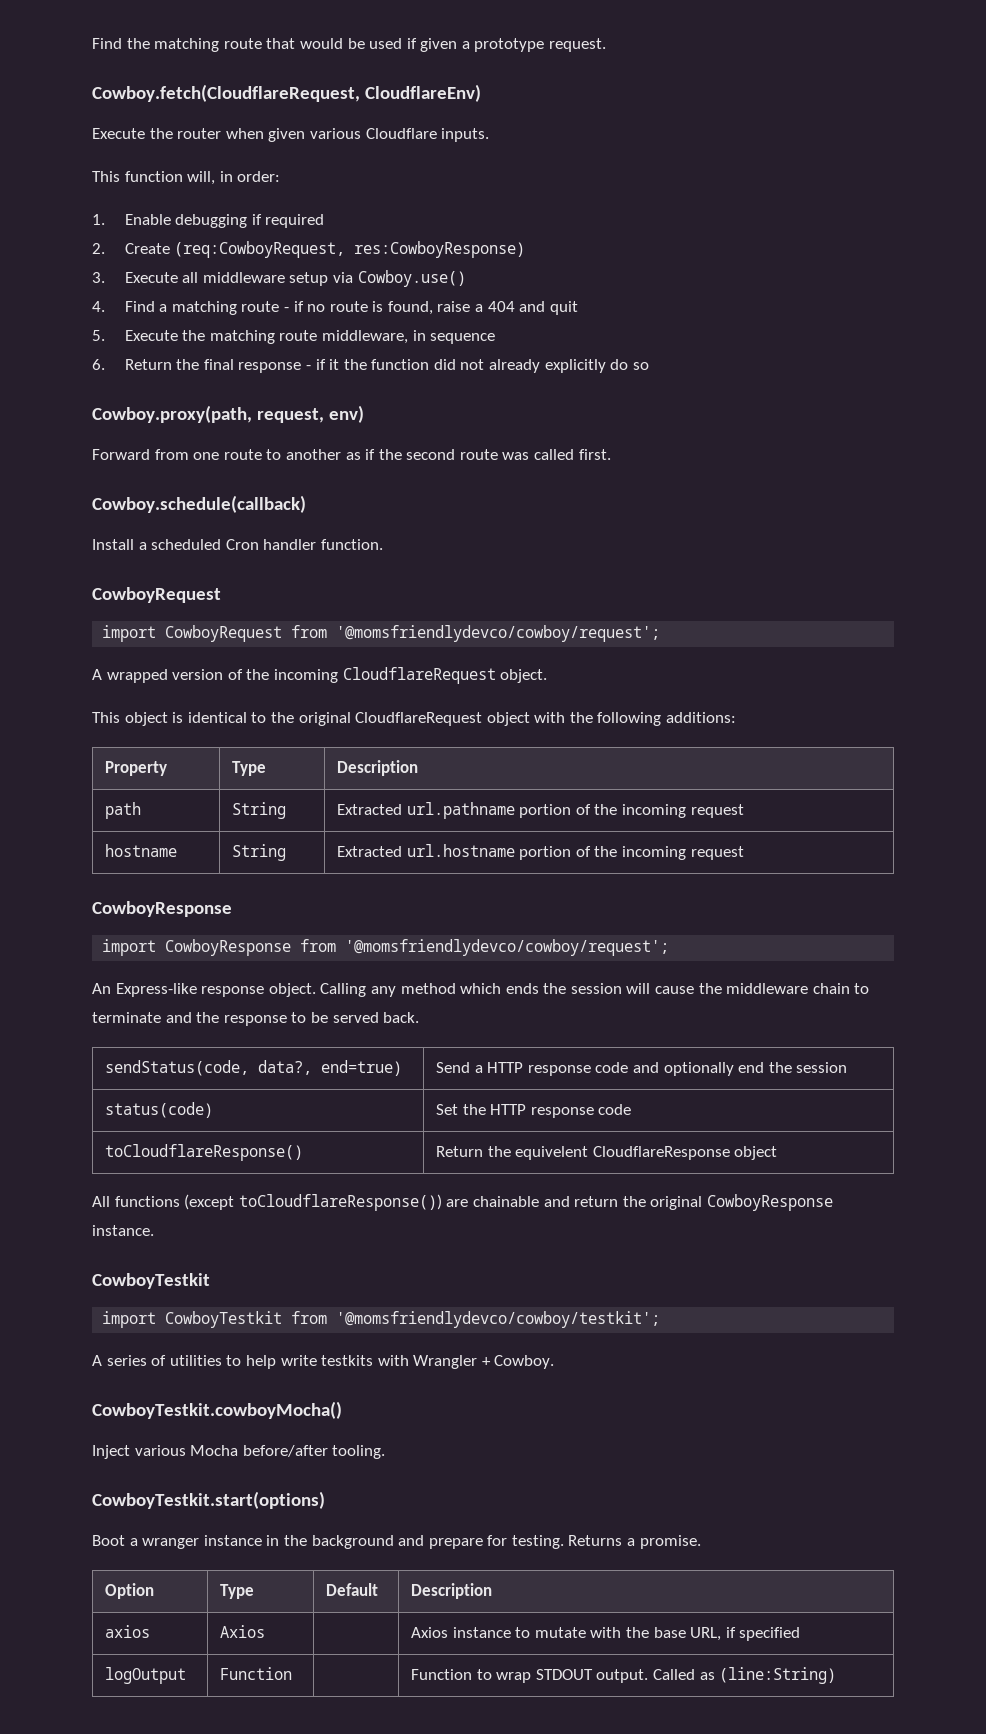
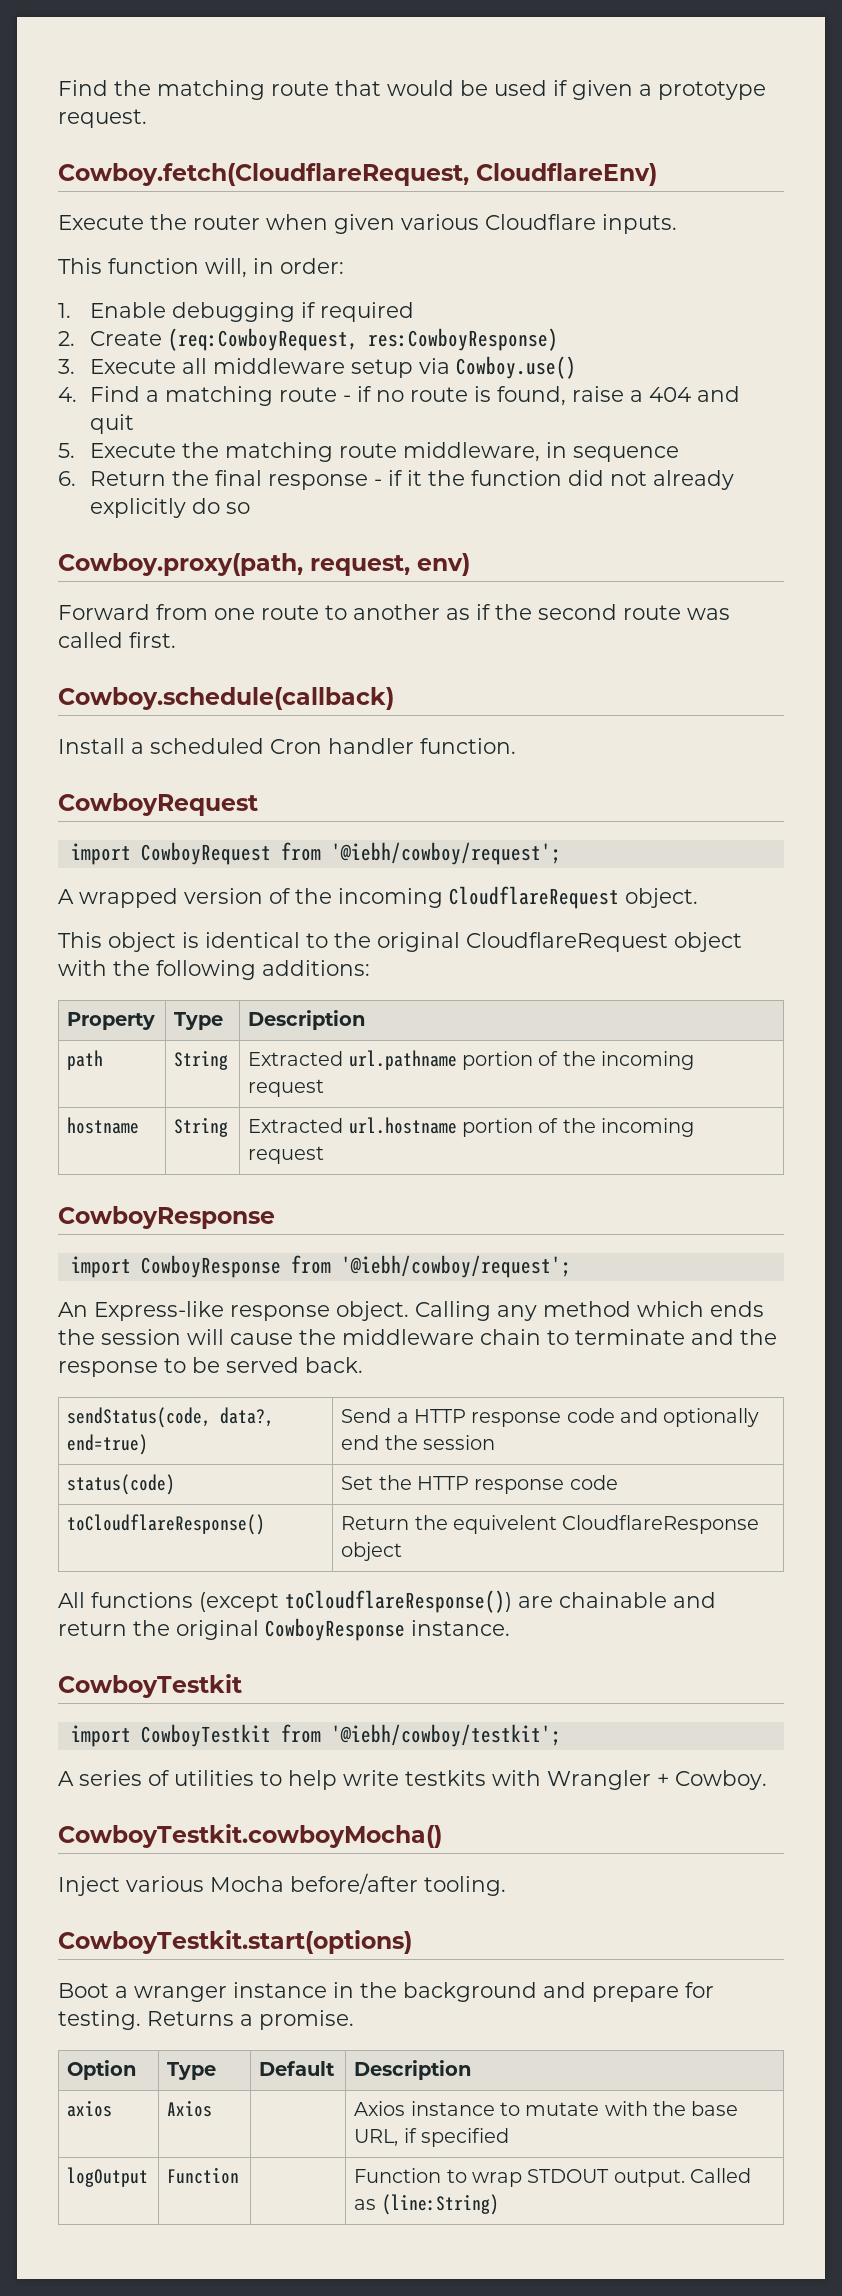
- import CowboyRequest from '@momsfriendlydevco/cowboy/request';
+ import CowboyRequest from '@iebh/cowboy/request';
- import CowboyResponse from '@momsfriendlydevco/cowboy/request';
+ import CowboyResponse from '@iebh/cowboy/request';
- import CowboyTestkit from '@momsfriendlydevco/cowboy/testkit';
+ import CowboyTestkit from '@iebh/cowboy/testkit';

